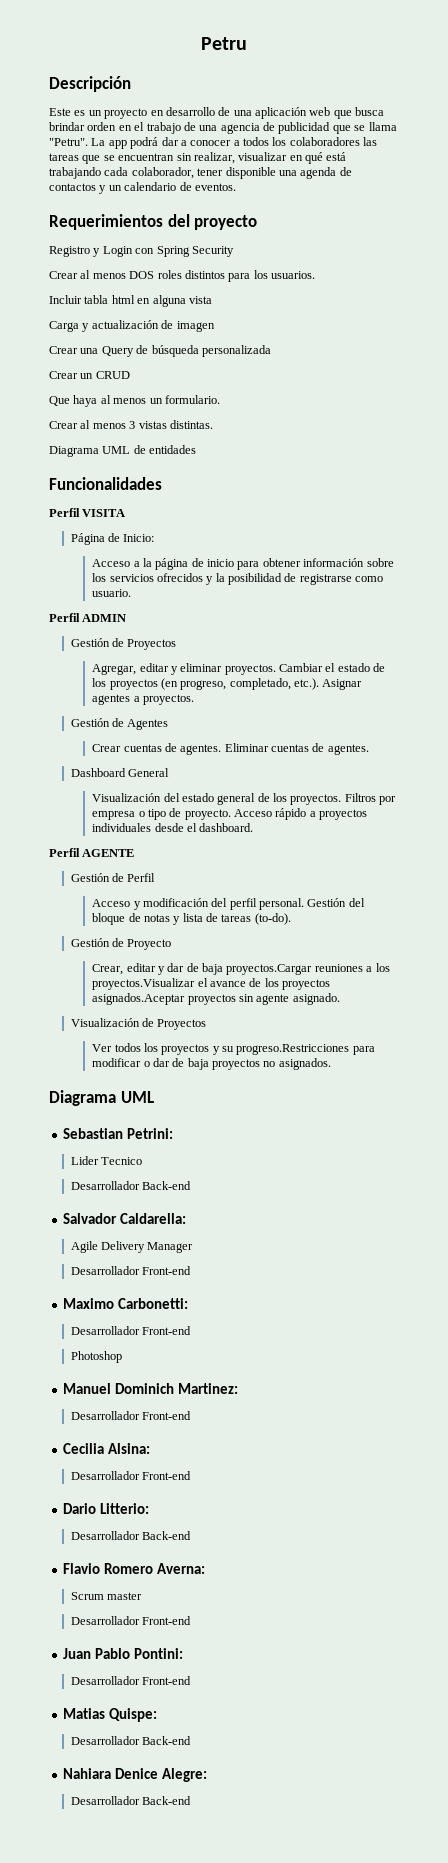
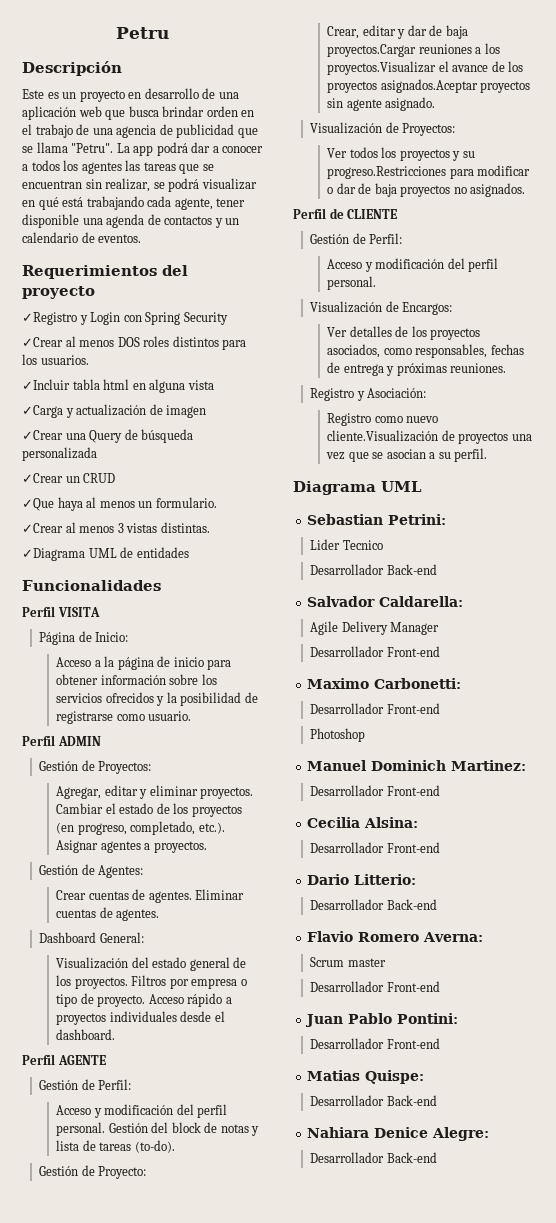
- La app podrá dar a conocer a todos los colaboradores las tareas que se encuentran sin realizar, visualizar en qué está trabajando cada colaborador, tener disponible una agenda de contactos y un calendario de eventos.
+ La app podrá dar a conocer a todos los agentes las tareas que se encuentran sin realizar, se podrá visualizar en qué está trabajando cada agente, tener disponible una agenda de contactos y un calendario de eventos.
- Registro y Login con Spring Security
+ ✓Registro y Login con Spring Security
- Crear al menos DOS roles distintos para los usuarios.
+ ✓Crear al menos DOS roles distintos para los usuarios.
- Incluir tabla html en alguna vista
+ ✓Incluir tabla html en alguna vista
- Carga y actualización de imagen
+ ✓Carga y actualización de imagen
- Crear una Query de búsqueda personalizada
+ ✓Crear una Query de búsqueda personalizada
- Crear un CRUD
+ ✓Crear un CRUD
- Que haya al menos un formulario.
+ ✓Que haya al menos un formulario.
- Crear al menos 3 vistas distintas.
+ ✓Crear al menos 3 vistas distintas.
- Diagrama UML de entidades
+ ✓Diagrama UML de entidades
- Gestión de Proyectos
+ Gestión de Proyectos:
- Gestión de Agentes
+ Gestión de Agentes:
- Dashboard General
+ Dashboard General:
  Perfil AGENTE
- Gestión de Perfil
+ Gestión de Perfil:
- Gestión del bloque de notas y lista de tareas (to-do).
+ Gestión del block de notas y lista de tareas (to-do).
- Gestión de Proyecto
+ Gestión de Proyecto:
- Visualización de Proyectos
+ Visualización de Proyectos:
+ Perfil de CLIENTE
+ Gestión de Perfil:
+ Acceso y modificación del perfil personal.
+ Visualización de Encargos:
+ Ver detalles de los proyectos asociados, como responsables, fechas de entrega y próximas reuniones.
+ Registro y Asociación:
+ Registro como nuevo cliente.Visualización de proyectos una vez que se asocian a su perfil.

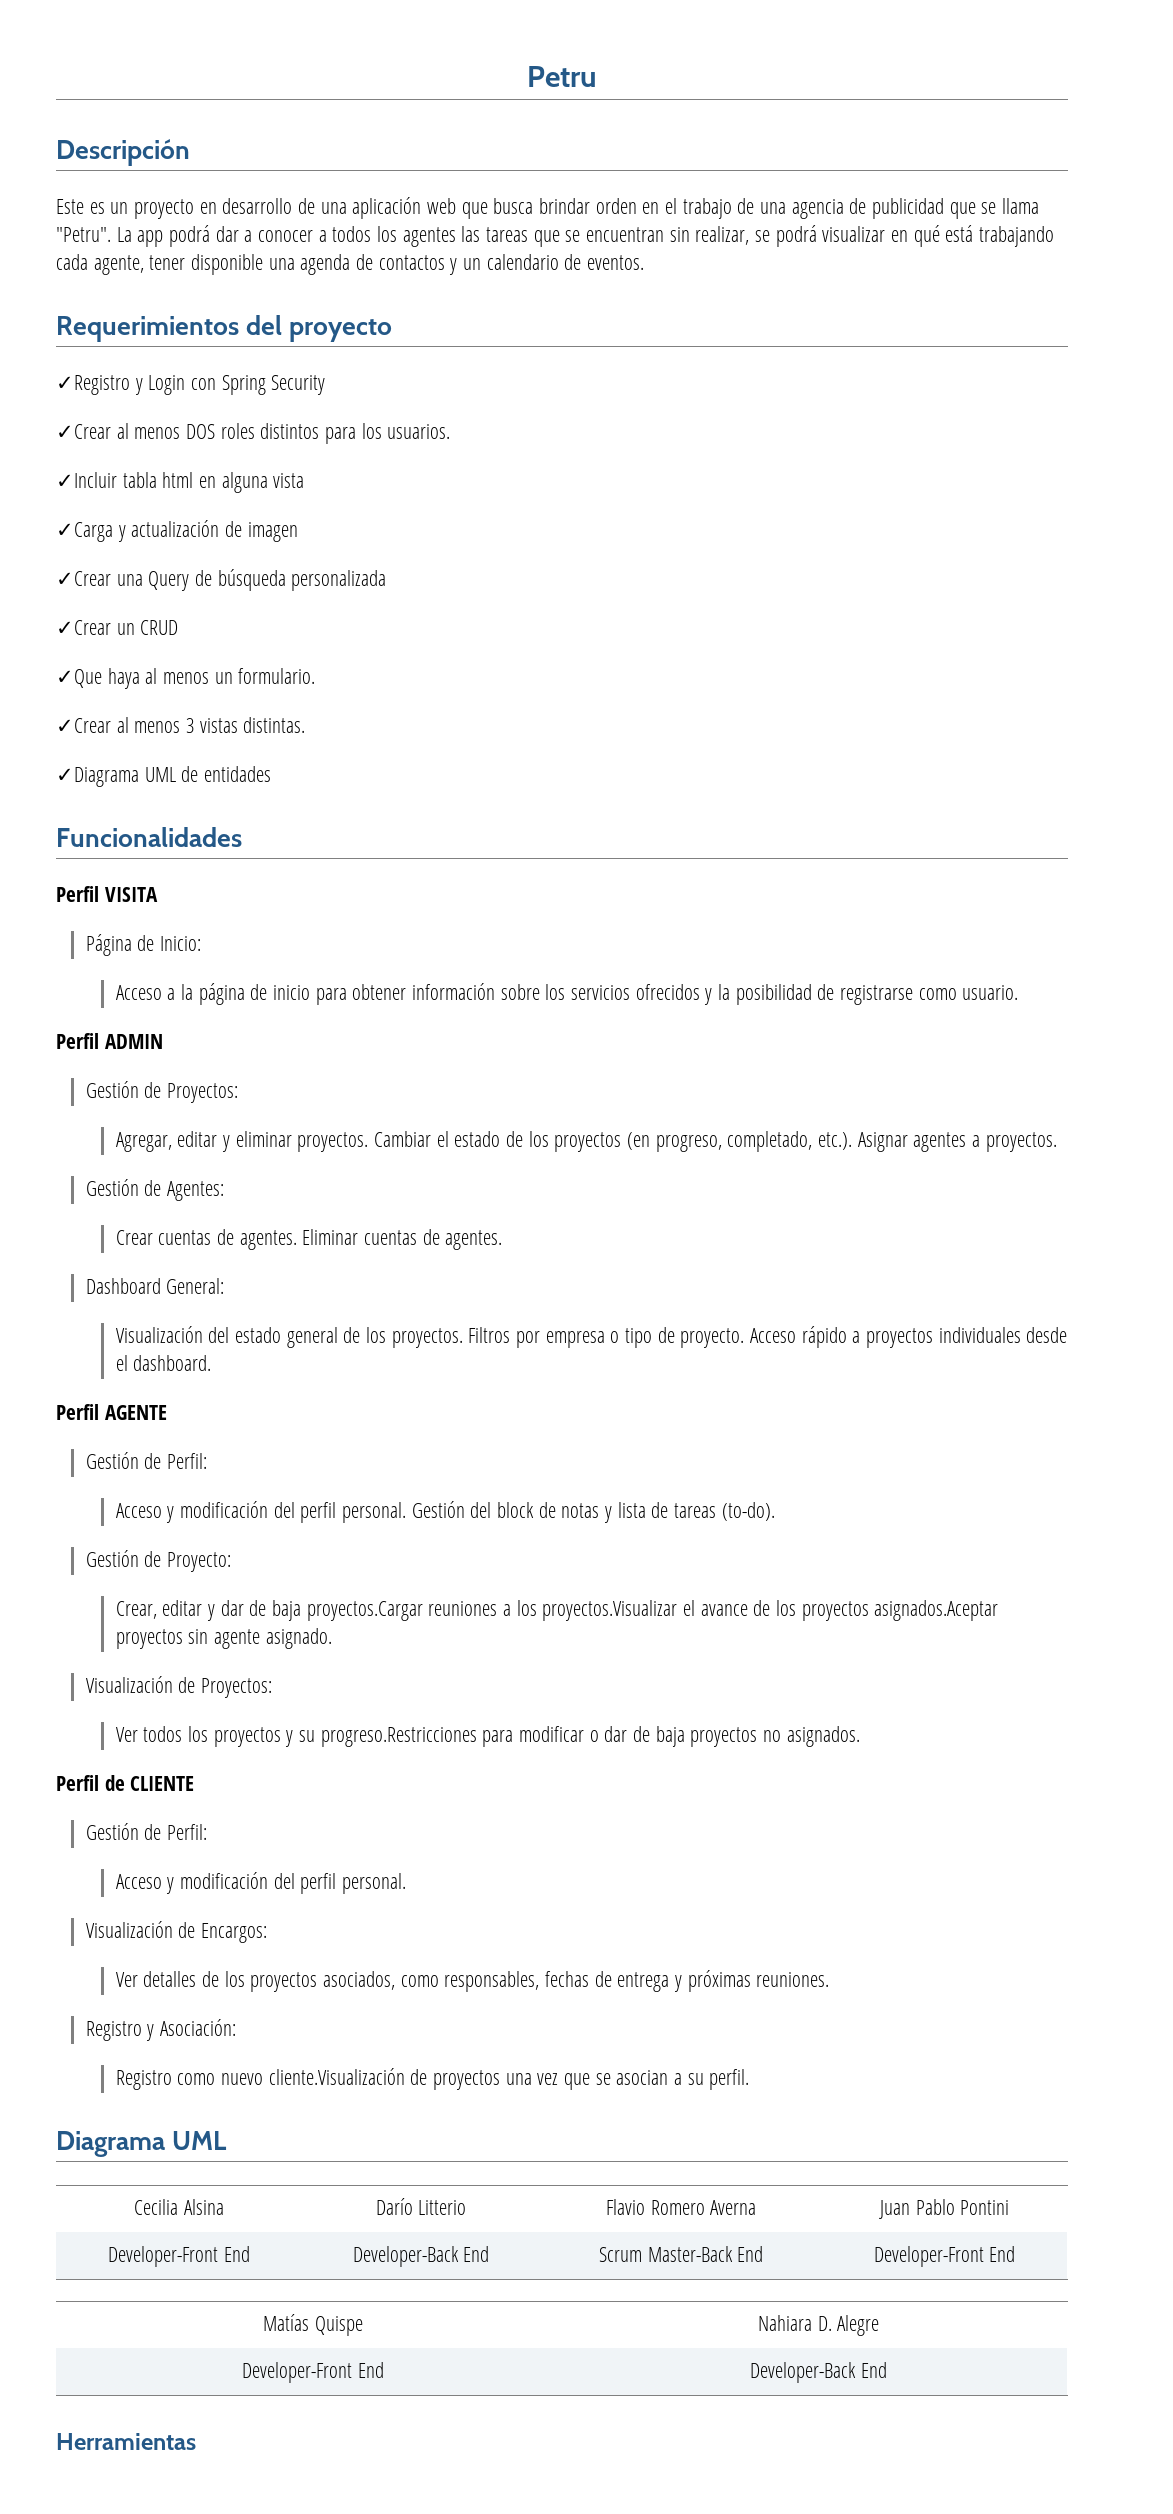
- Sebastian Petrini:
- Lider Tecnico
- Desarrollador Back-end
- Salvador Caldarella:
- Agile Delivery Manager
- Desarrollador Front-end
- Maximo Carbonetti:
- Desarrollador Front-end
- Photoshop
- Manuel Dominich Martinez:
- Desarrollador Front-end
- Cecilia Alsina:
- Desarrollador Front-end
- Dario Litterio:
- Desarrollador Back-end
- Flavio Romero Averna:
- Scrum master
- Desarrollador Front-end
- Juan Pablo Pontini:
- Desarrollador Front-end
- Matias Quispe:
- Desarrollador Back-end
- Nahiara Denice Alegre:
- Desarrollador Back-end
+ Cecilia Alsina | Darío Litterio | Flavio Romero Averna | Juan Pablo Pontini
+ Developer-Front End | Developer-Back End | Scrum Master-Back End | Developer-Front End
+ Matías Quispe | Nahiara D. Alegre
+ Developer-Front End | Developer-Back End
+ Herramientas

